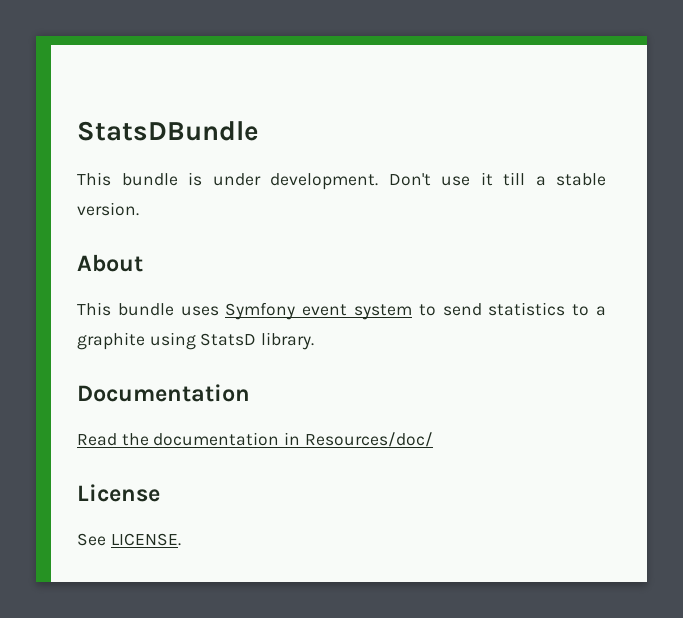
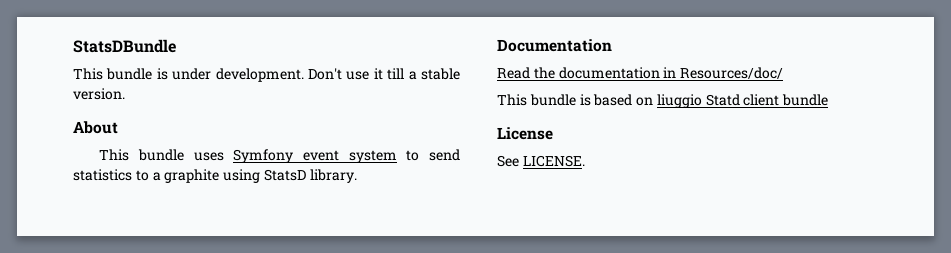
+ This bundle is based on liuggio Statd client bundle

